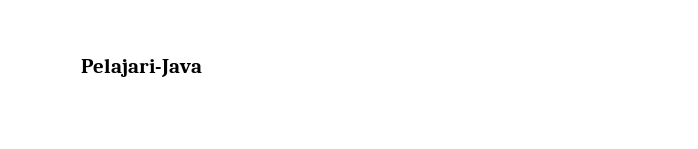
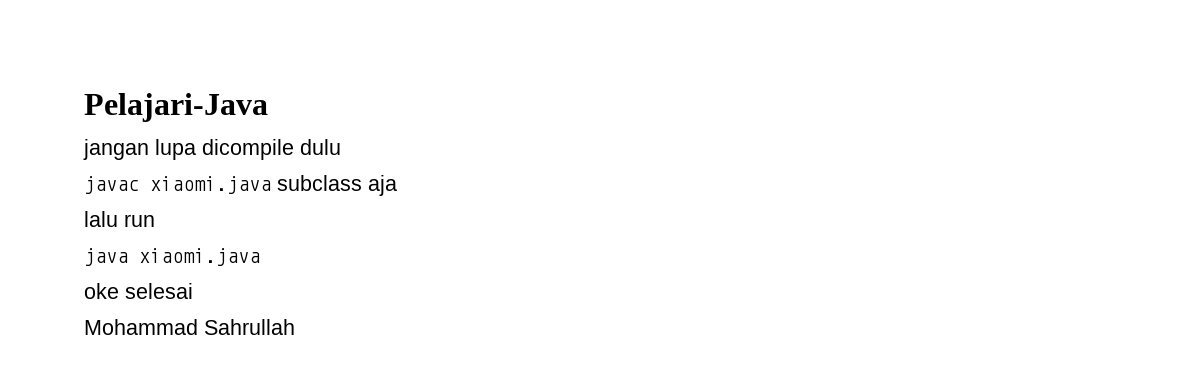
+ jangan lupa dicompile dulu
+ javac xiaomi.java subclass aja
+ lalu run
+ java xiaomi.java
+ oke selesai
+ Mohammad Sahrullah

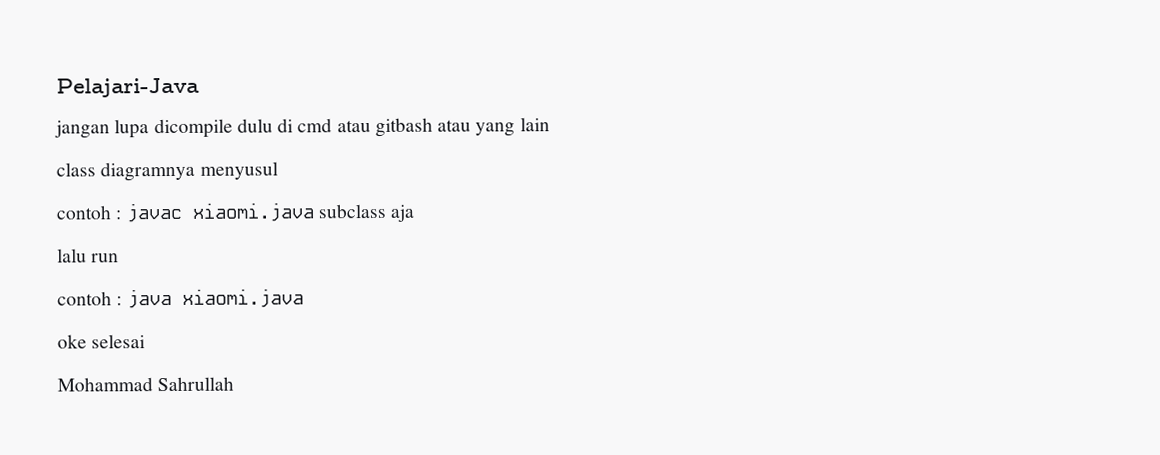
- jangan lupa dicompile dulu
- javac xiaomi.java subclass aja
+ jangan lupa dicompile dulu di cmd atau gitbash atau yang lain
+ class diagramnya menyusul
+ contoh : javac xiaomi.java subclass aja
- java xiaomi.java
+ contoh : java xiaomi.java

